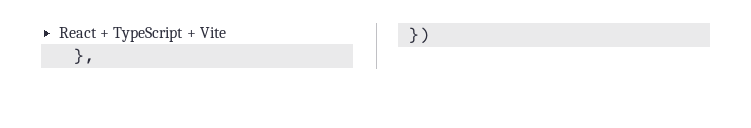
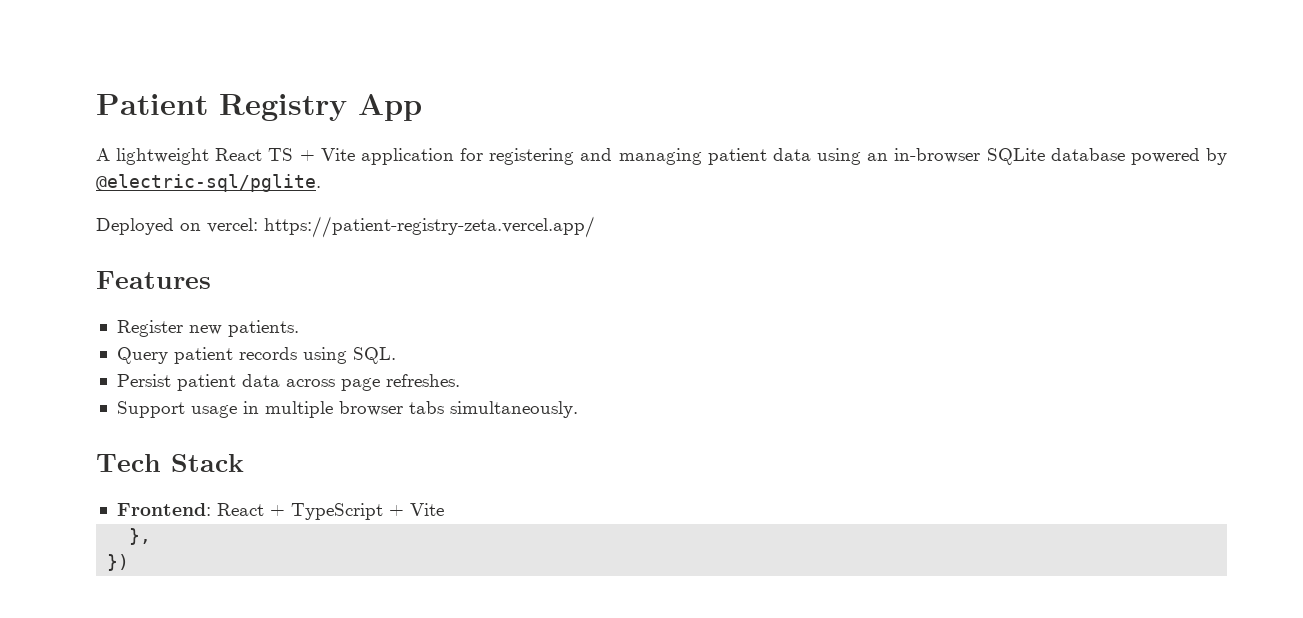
- React + TypeScript + Vite
+ Patient Registry App
+ A lightweight React TS + Vite application for registering and managing patient data using an in-browser SQLite database powered by @electric-sql/pglite.
+ Deployed on vercel: https://patient-registry-zeta.vercel.app/
+ Features
+ Register new patients.
+ Query patient records using SQL.
+ Persist patient data across page refreshes.
+ Support usage in multiple browser tabs simultaneously.
+ Tech Stack
+ Frontend: React + TypeScript + Vite

